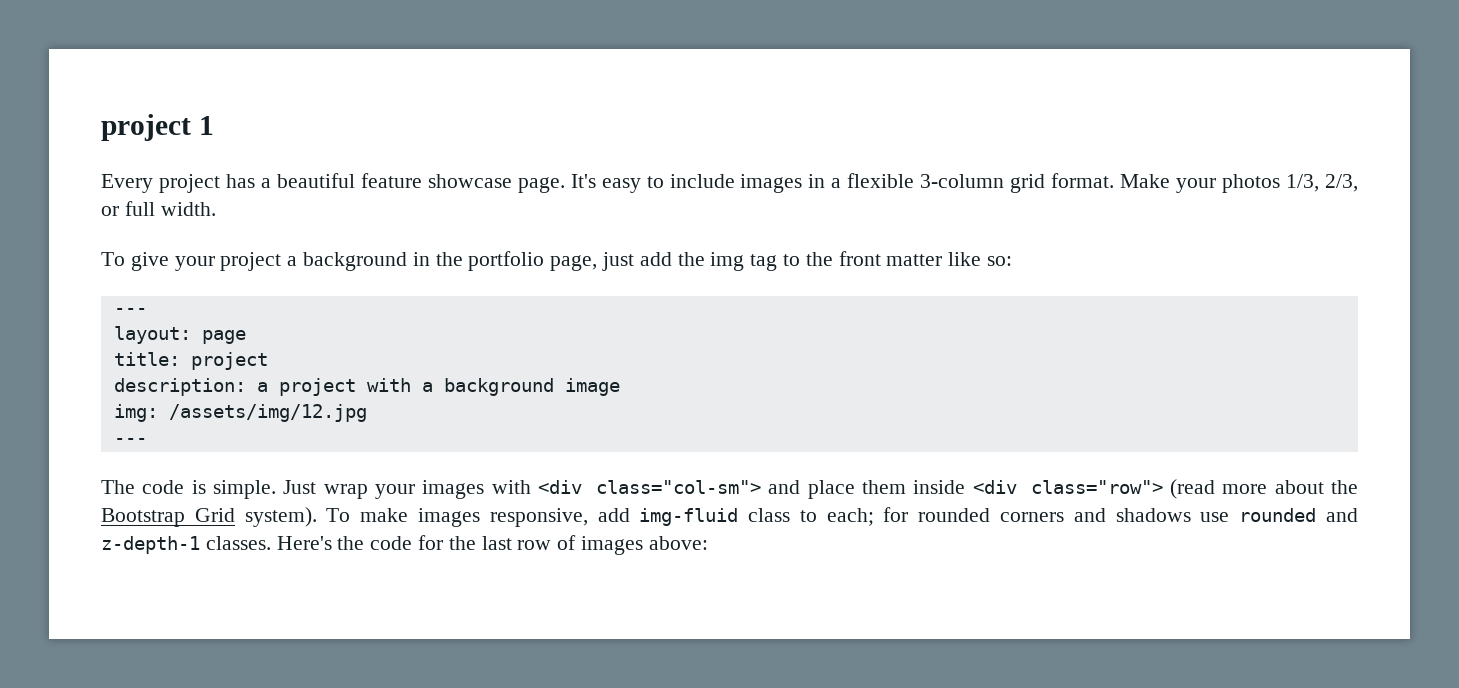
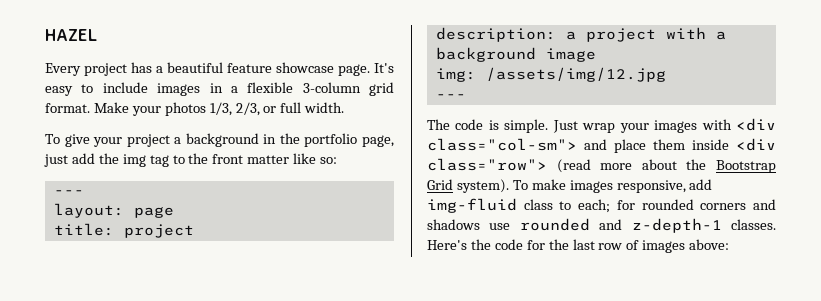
- project 1
+ HAZEL

